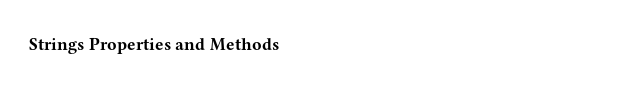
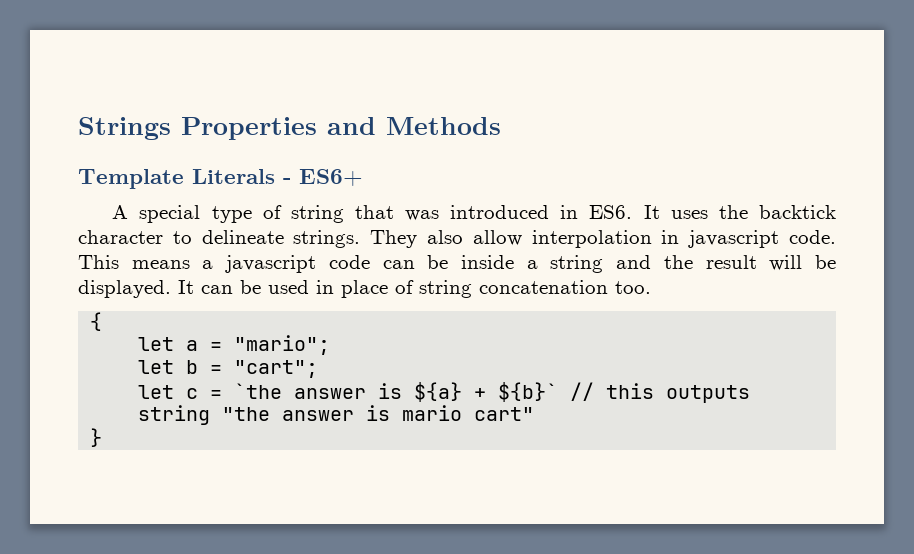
+ Template Literals - ES6+
+ A special type of string that was introduced in ES6. It uses the backtick character to delineate strings. They also allow interpolation in javascript code. This means a javascript code can be inside a string and the result will be displayed. It can be used in place of string concatenation too.
+ {
+ let a = "mario";
+ let b = "cart";
+ let c = `the answer is ${a} + ${b}` // this outputs string "the answer is mario cart"
+ }

